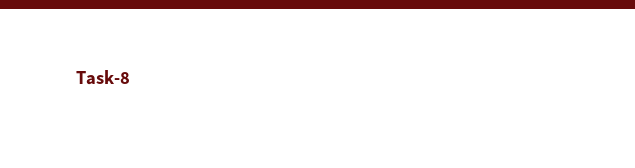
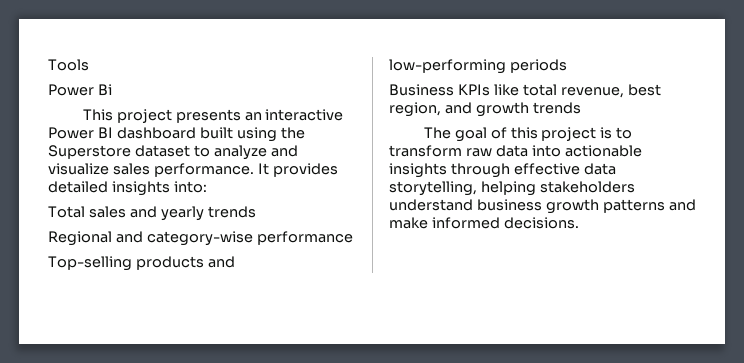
- Task-8
+ Tools
+ Power Bi
+ This project presents an interactive Power BI dashboard built using the Superstore dataset to analyze and visualize sales performance. It provides detailed insights into:
+ Total sales and yearly trends
+ Regional and category-wise performance
+ Top-selling products and low-performing periods
+ Business KPIs like total revenue, best region, and growth trends
+ The goal of this project is to transform raw data into actionable insights through effective data storytelling, helping stakeholders understand business growth patterns and make informed decisions.

